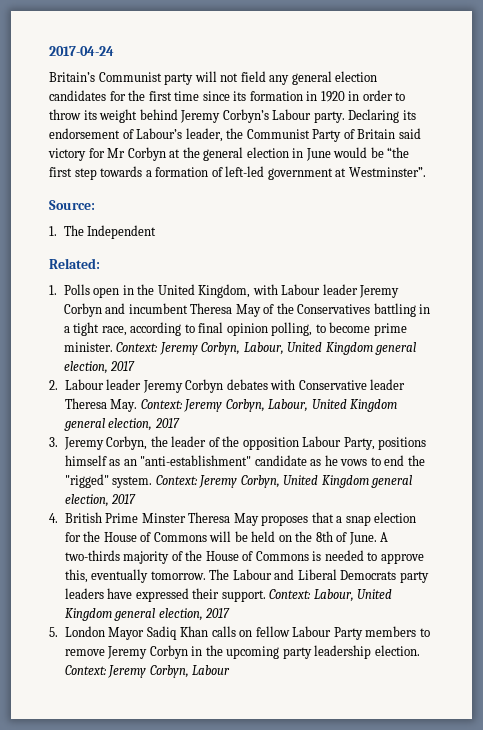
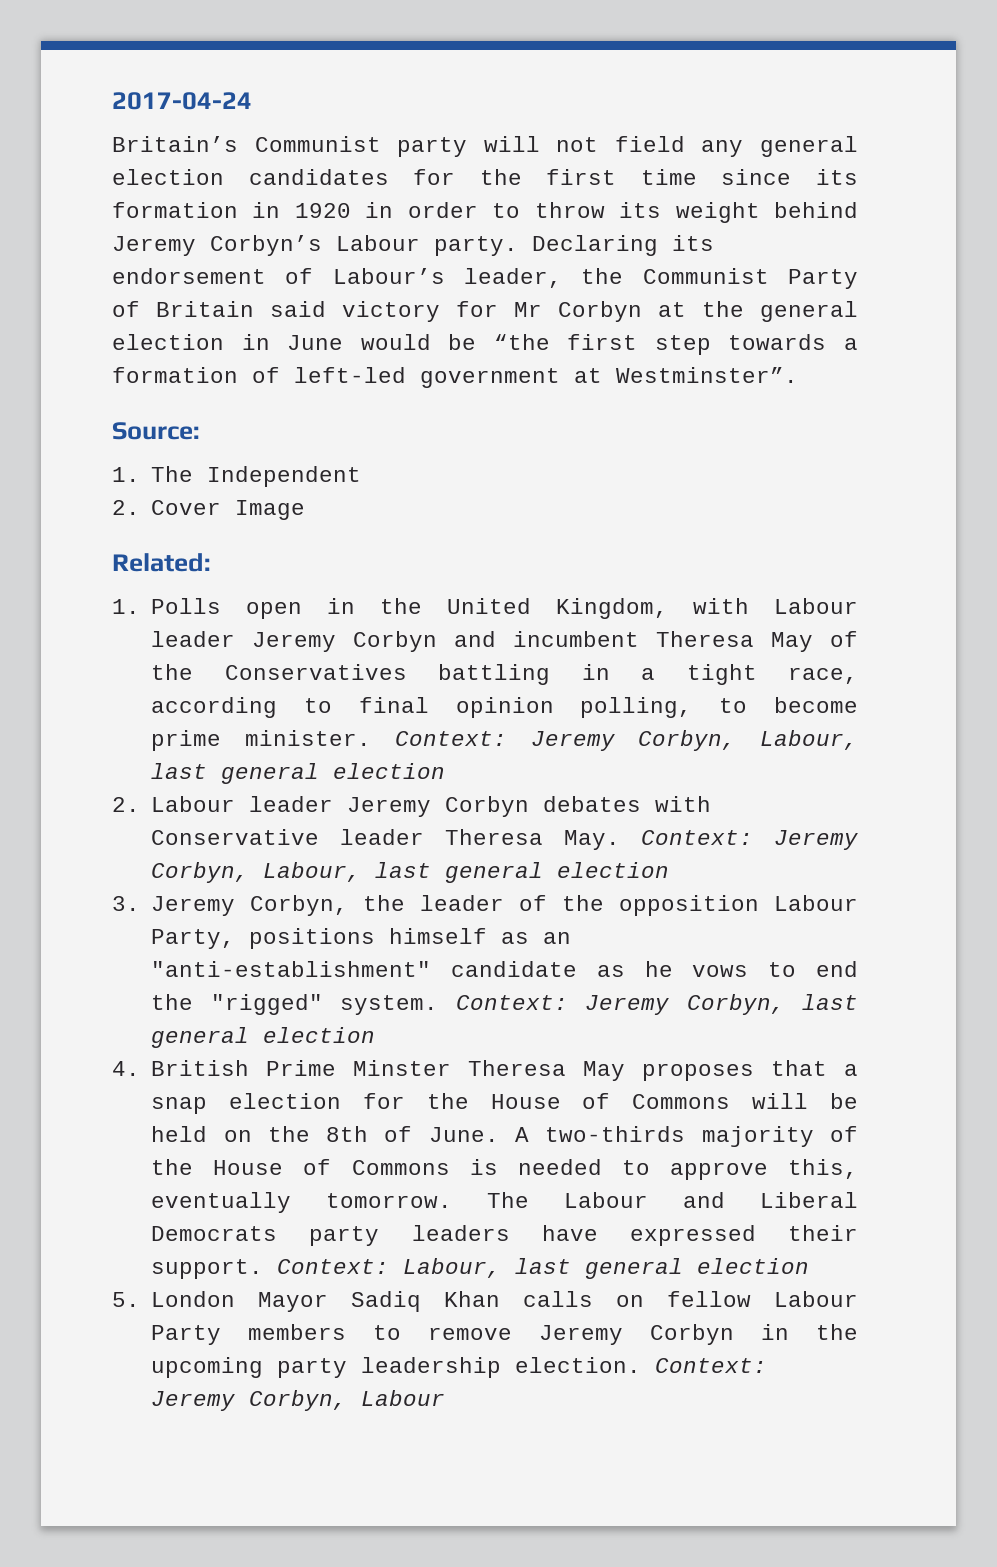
+ 2. Cover Image
- 1. Polls open in the United Kingdom, with Labour leader Jeremy Corbyn and incumbent Theresa May of the Conservatives battling in a tight race, according to final opinion polling, to become prime minister. Context: Jeremy Corbyn, Labour, United Kingdom general election, 2017
+ 1. Polls open in the United Kingdom, with Labour leader Jeremy Corbyn and incumbent Theresa May of the Conservatives battling in a tight race, according to final opinion polling, to become prime minister. Context: Jeremy Corbyn, Labour, last general election
- 2. Labour leader Jeremy Corbyn debates with Conservative leader Theresa May. Context: Jeremy Corbyn, Labour, United Kingdom general election, 2017
+ 2. Labour leader Jeremy Corbyn debates with Conservative leader Theresa May. Context: Jeremy Corbyn, Labour, last general election
- Context: Jeremy Corbyn, United Kingdom general election, 2017
+ Context: Jeremy Corbyn, last general election
- Context: Labour, United Kingdom general election, 2017
+ Context: Labour, last general election

